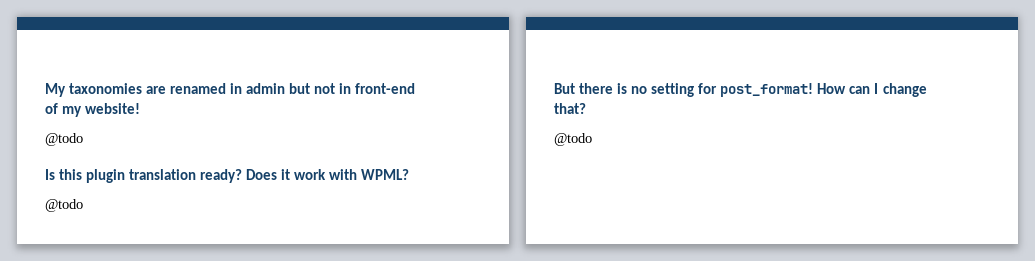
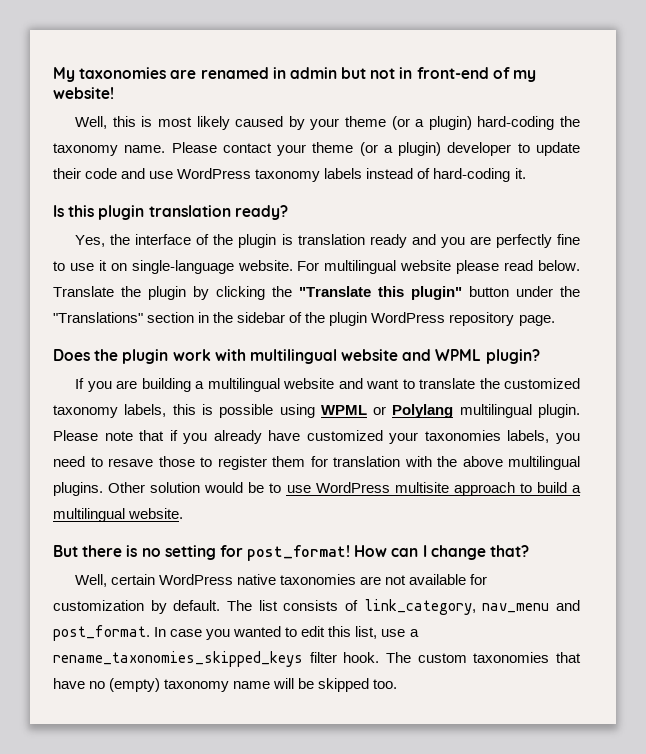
  My taxonomies are renamed in admin but not in front-end of my website!
- @todo
+ Well, this is most likely caused by your theme (or a plugin) hard-coding the taxonomy name. Please contact your theme (or a plugin) developer to update their code and use WordPress taxonomy labels instead of hard-coding it.
- Is this plugin translation ready? Does it work with WPML?
- @todo
+ Is this plugin translation ready?
+ Yes, the interface of the plugin is translation ready and you are perfectly fine to use it on single-language website. For multilingual website please read below. Translate the plugin by clicking the "Translate this plugin" button under the "Translations" section in the sidebar of the plugin WordPress repository page.
+ Does the plugin work with multilingual website and WPML plugin?
+ If you are building a multilingual website and want to translate the customized taxonomy labels, this is possible using WPML or Polylang multilingual plugin. Please note that if you already have customized your taxonomies labels, you need to resave those to register them for translation with the above multilingual plugins. Other solution would be to use WordPress multisite approach to build a multilingual website.
  How can I change that?
- @todo
+ Well, certain WordPress native taxonomies are not available for customization by default. The list consists of link_category, nav_menu and post_format. In case you wanted to edit this list, use a rename_taxonomies_skipped_keys filter hook. The custom taxonomies that have no (empty) taxonomy name will be skipped too.

